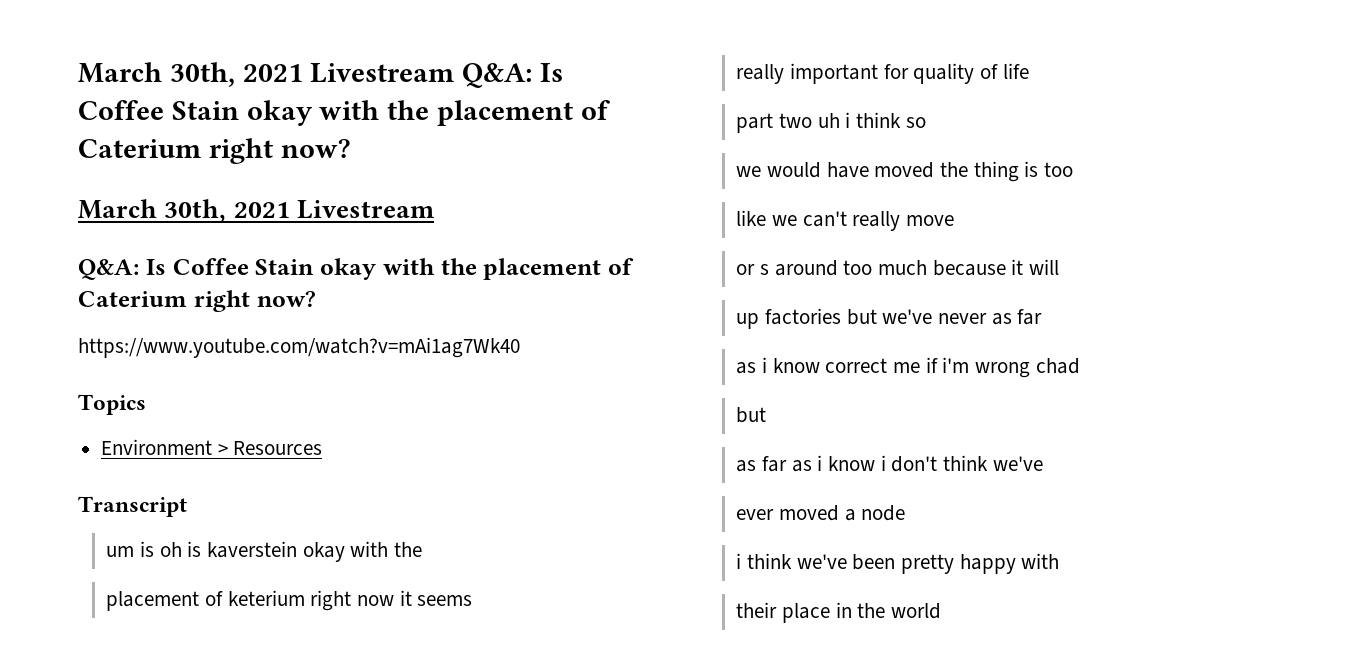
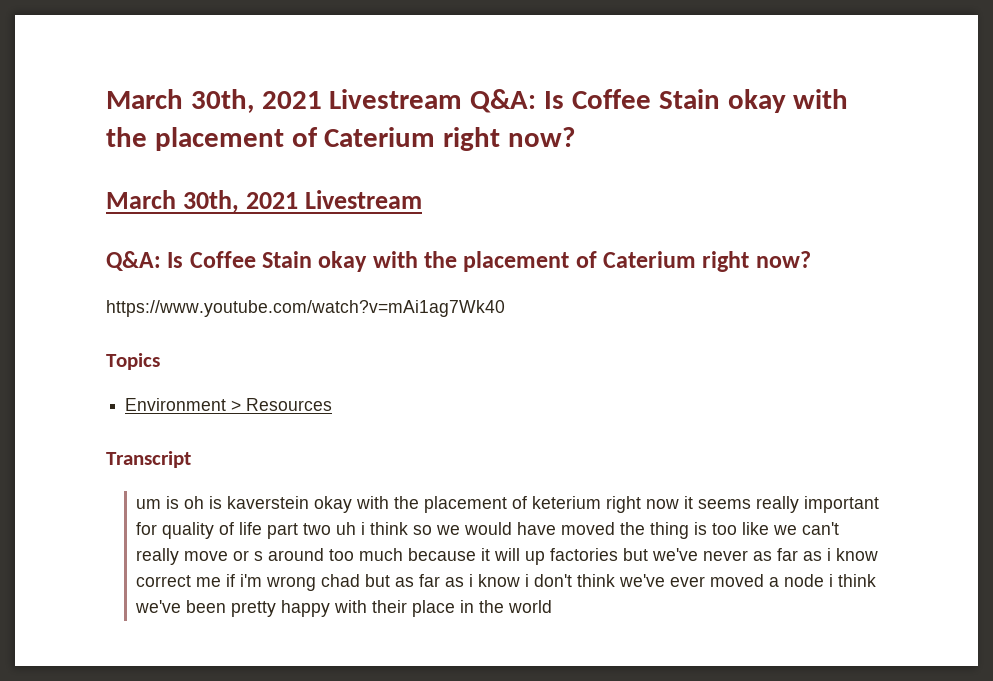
- um is oh is kaverstein okay with the
- placement of keterium right now it seems
- really important for quality of life
- part two uh i think so
- we would have moved the thing is too
- like we can't really move
- or s around too much because it will
- up factories but we've never as far
- as i know correct me if i'm wrong chad
- but
- as far as i know i don't think we've
- ever moved a node
- i think we've been pretty happy with
- their place in the world
+ um is oh is kaverstein okay with the placement of keterium right now it seems really important for quality of life part two uh i think so we would have moved the thing is too like we can't really move or s around too much because it will up factories but we've never as far as i know correct me if i'm wrong chad but as far as i know i don't think we've ever moved a node i think we've been pretty happy with their place in the world

